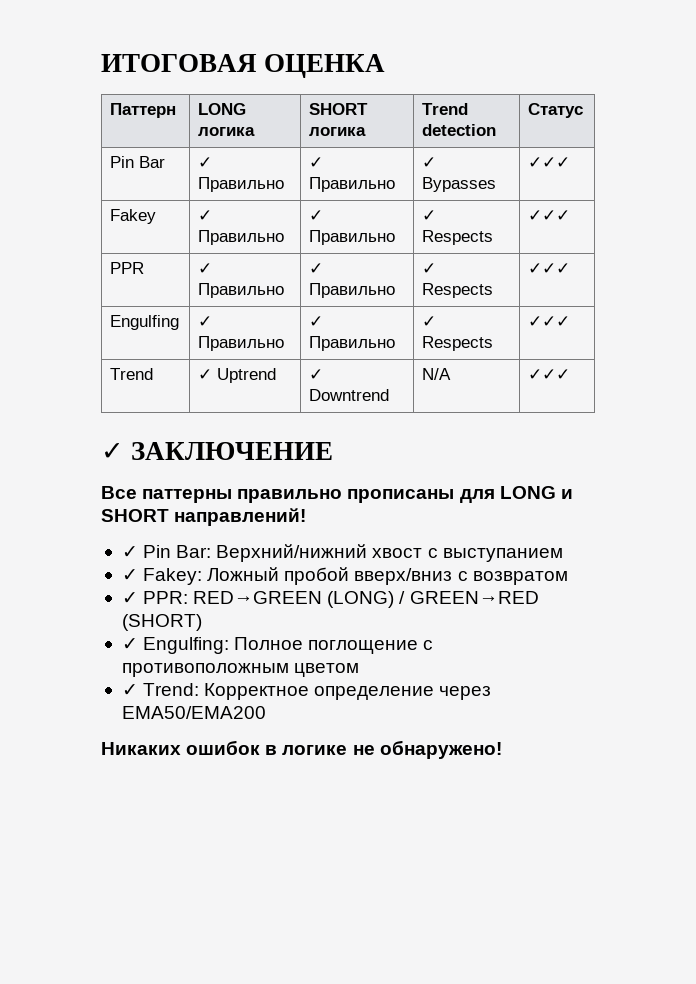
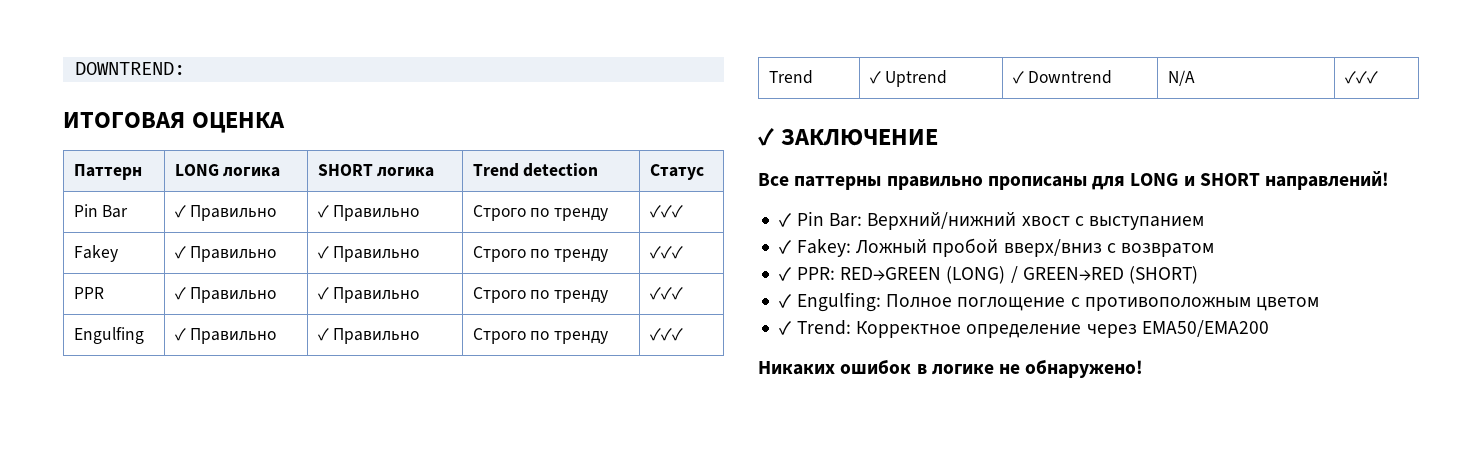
+ DOWNTREND:
- Pin Bar | ✓ Правильно | ✓ Правильно | ✓ Bypasses | ✓✓✓
+ Pin Bar | ✓ Правильно | ✓ Правильно | Строго по тренду | ✓✓✓
- Fakey | ✓ Правильно | ✓ Правильно | ✓ Respects | ✓✓✓
+ Fakey | ✓ Правильно | ✓ Правильно | Строго по тренду | ✓✓✓
- PPR | ✓ Правильно | ✓ Правильно | ✓ Respects | ✓✓✓
+ PPR | ✓ Правильно | ✓ Правильно | Строго по тренду | ✓✓✓
- Engulfing | ✓ Правильно | ✓ Правильно | ✓ Respects | ✓✓✓
+ Engulfing | ✓ Правильно | ✓ Правильно | Строго по тренду | ✓✓✓

